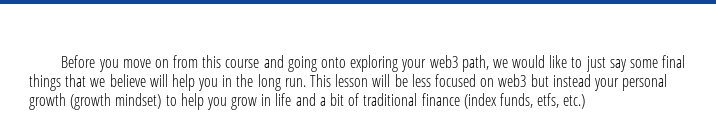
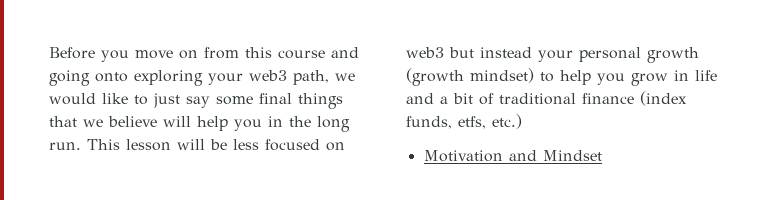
+ Motivation and Mindset

